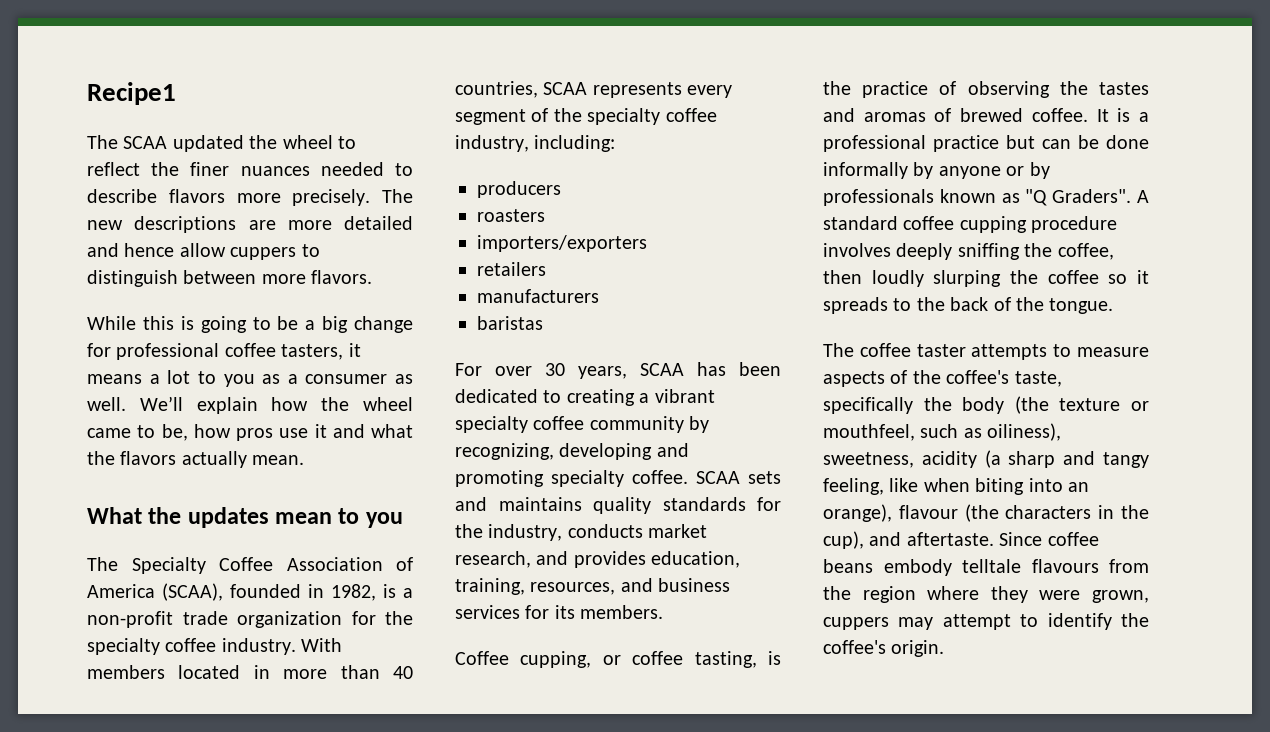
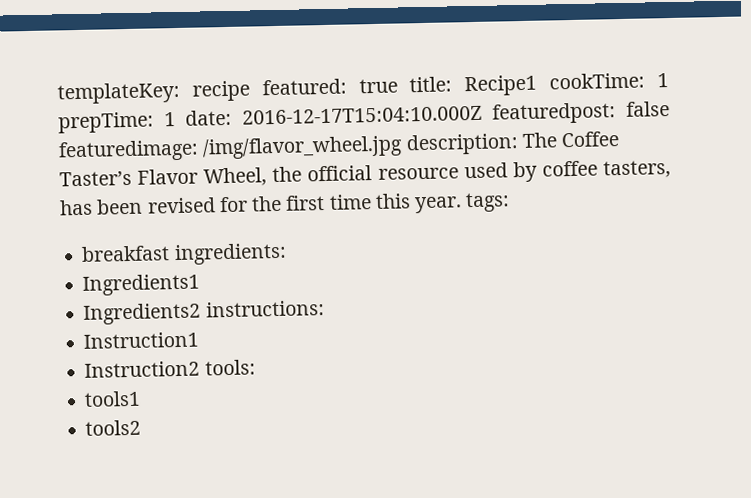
- Recipe1
- The SCAA updated the wheel to reflect the finer nuances needed to describe flavors more precisely. The new descriptions are more detailed and hence allow cuppers to distinguish between more flavors.
- While this is going to be a big change for professional coffee tasters, it means a lot to you as a consumer as well. We’ll explain how the wheel came to be, how pros use it and what the flavors actually mean.
- What the updates mean to you
- The Specialty Coffee Association of America (SCAA), founded in 1982, is a non-profit trade organization for the specialty coffee industry. With members located in more than 40 countries, SCAA represents every segment of the specialty coffee industry, including:
- producers
- roasters
- importers/exporters
- retailers
- manufacturers
- baristas
- For over 30 years, SCAA has been dedicated to creating a vibrant specialty coffee community by recognizing, developing and promoting specialty coffee. SCAA sets and maintains quality standards for the industry, conducts market research, and provides education, training, resources, and business services for its members.
- Coffee cupping, or coffee tasting, is the practice of observing the tastes and aromas of brewed coffee. It is a professional practice but can be done informally by anyone or by professionals known as "Q Graders". A standard coffee cupping procedure involves deeply sniffing the coffee, then loudly slurping the coffee so it spreads to the back of the tongue.
- The coffee taster attempts to measure aspects of the coffee's taste, specifically the body (the texture or mouthfeel, such as oiliness), sweetness, acidity (a sharp and tangy feeling, like when biting into an orange), flavour (the characters in the cup), and aftertaste. Since coffee beans embody telltale flavours from the region where they were grown, cuppers may attempt to identify the coffee's origin.
+ templateKey: recipe featured: true title: Recipe1 cookTime: 1 prepTime: 1 date: 2016-12-17T15:04:10.000Z featuredpost: false featuredimage: /img/flavor_wheel.jpg description: The Coffee Taster’s Flavor Wheel, the official resource used by coffee tasters, has been revised for the first time this year. tags:
+ breakfast ingredients:
+ Ingredients1
+ Ingredients2 instructions:
+ Instruction1
+ Instruction2 tools:
+ tools1
+ tools2

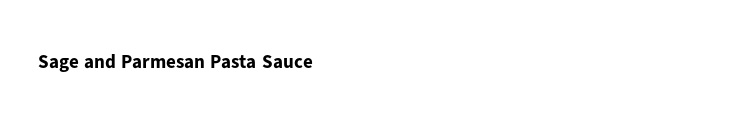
- templateKey: recipe featured: true title: Recipe1 cookTime: 1 prepTime: 1 date: 2016-12-17T15:04:10.000Z featuredpost: false featuredimage: /img/flavor_wheel.jpg description: The Coffee Taster’s Flavor Wheel, the official resource used by coffee tasters, has been revised for the first time this year. tags:
- breakfast ingredients:
- Ingredients1
- Ingredients2 instructions:
- Instruction1
- Instruction2 tools:
- tools1
- tools2
+ Sage and Parmesan Pasta Sauce

